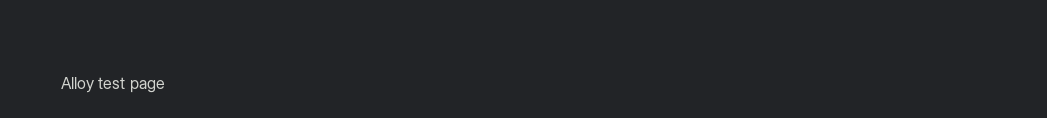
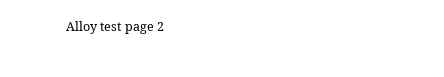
- Alloy test page
+ Alloy test page 2

